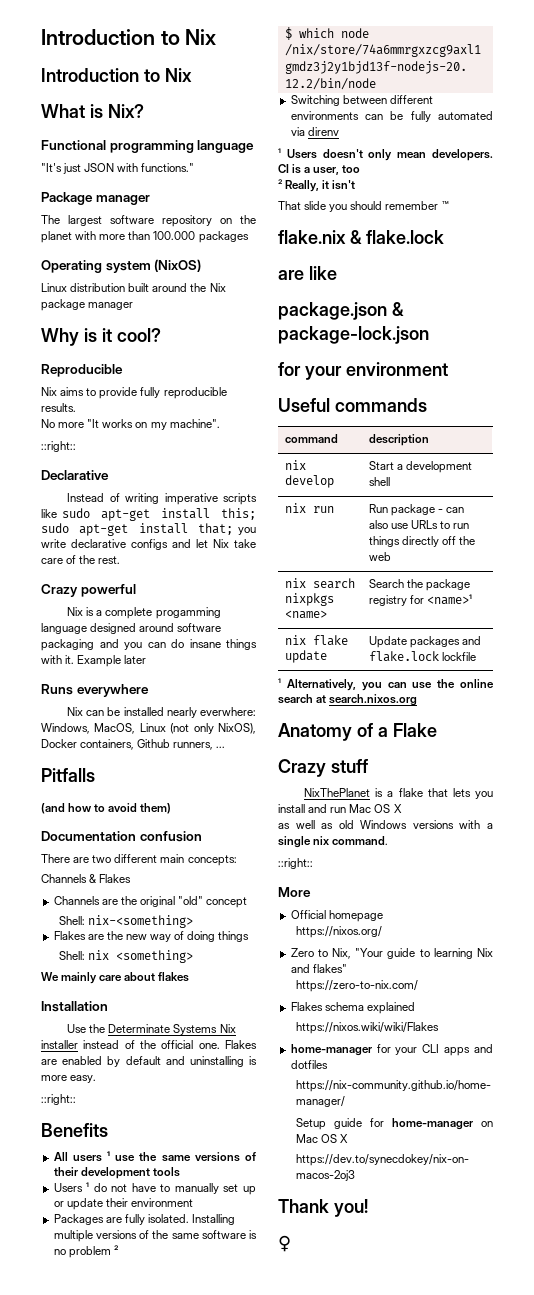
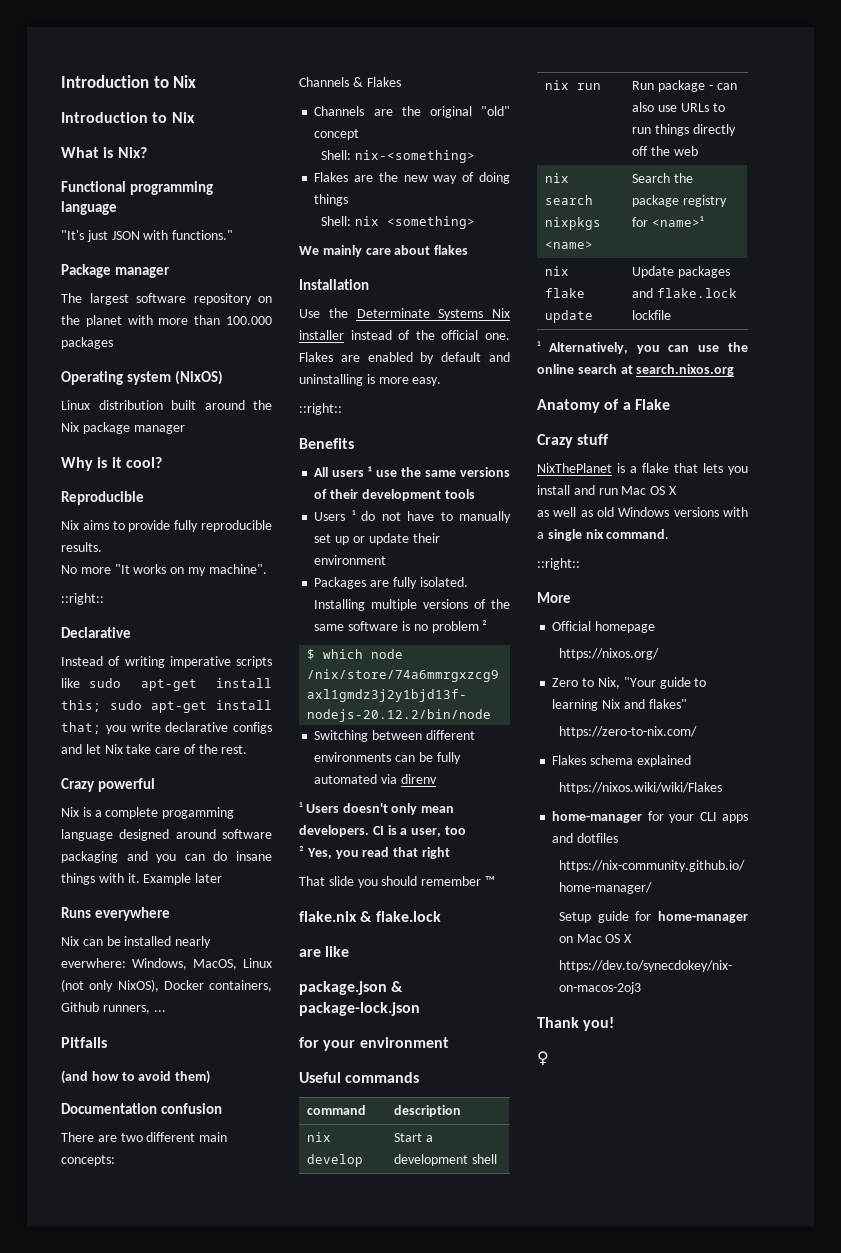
- ² Really, it isn't
+ ² Yes, you read that right

